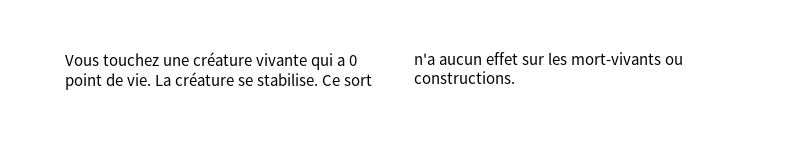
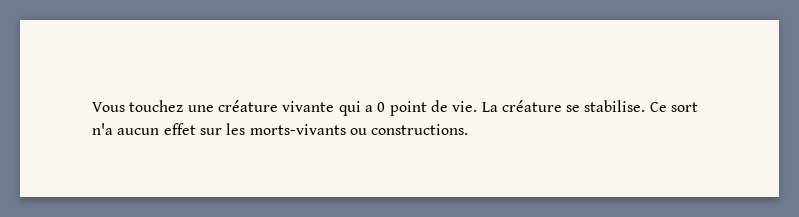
- Ce sort n'a aucun effet sur les mort-vivants ou constructions.
+ Ce sort n'a aucun effet sur les morts-vivants ou constructions.

